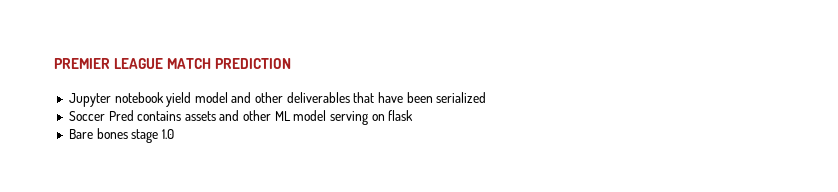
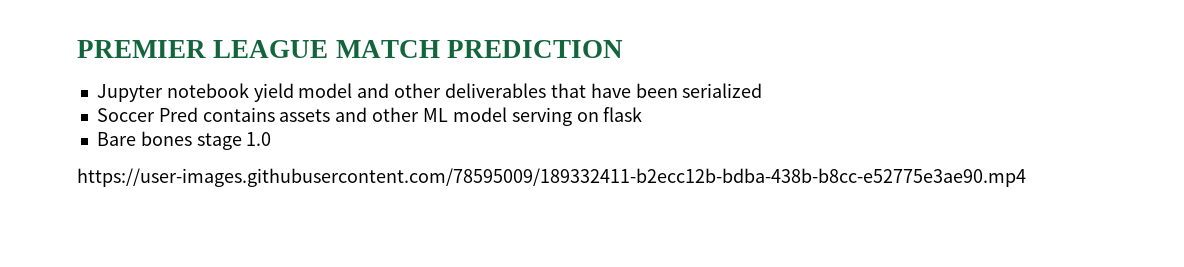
+ https://user-images.githubusercontent.com/78595009/189332411-b2ecc12b-bdba-438b-b8cc-e52775e3ae90.mp4

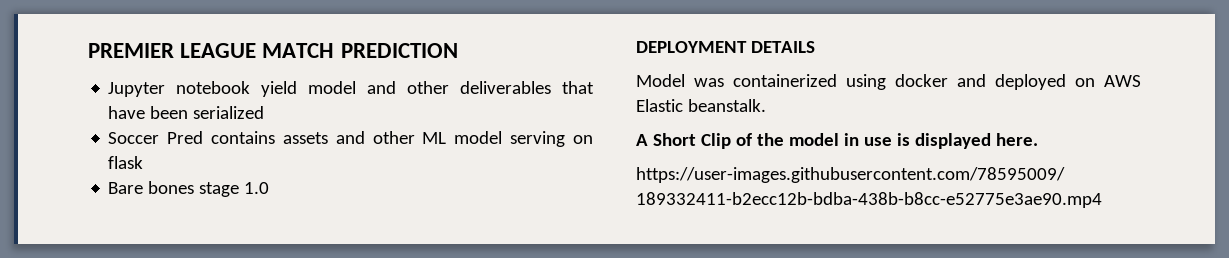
+ DEPLOYMENT DETAILS
+ Model was containerized using docker and deployed on AWS Elastic beanstalk.
+ A Short Clip of the model in use is displayed here.

